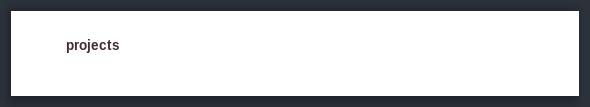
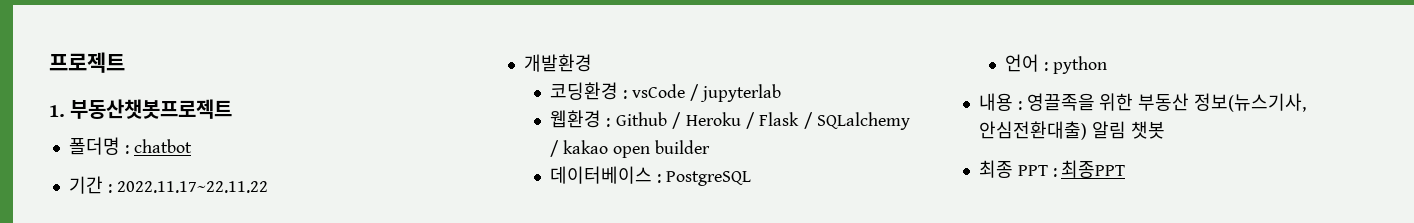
- projects
+ 프로젝트
+ 1. 부동산챗봇프로젝트
+ 폴더명 : chatbot
+ 기간 : 2022.11.17~22.11.22
+ 개발환경
+ 코딩환경 : vsCode / jupyterlab
+ 웹환경 : Github / Heroku / Flask / SQLalchemy / kakao open builder
+ 데이터베이스 : PostgreSQL
+ 언어 : python
+ 내용 : 영끌족을 위한 부동산 정보(뉴스기사, 안심전환대출) 알림 챗봇
+ 최종 PPT : 최종PPT

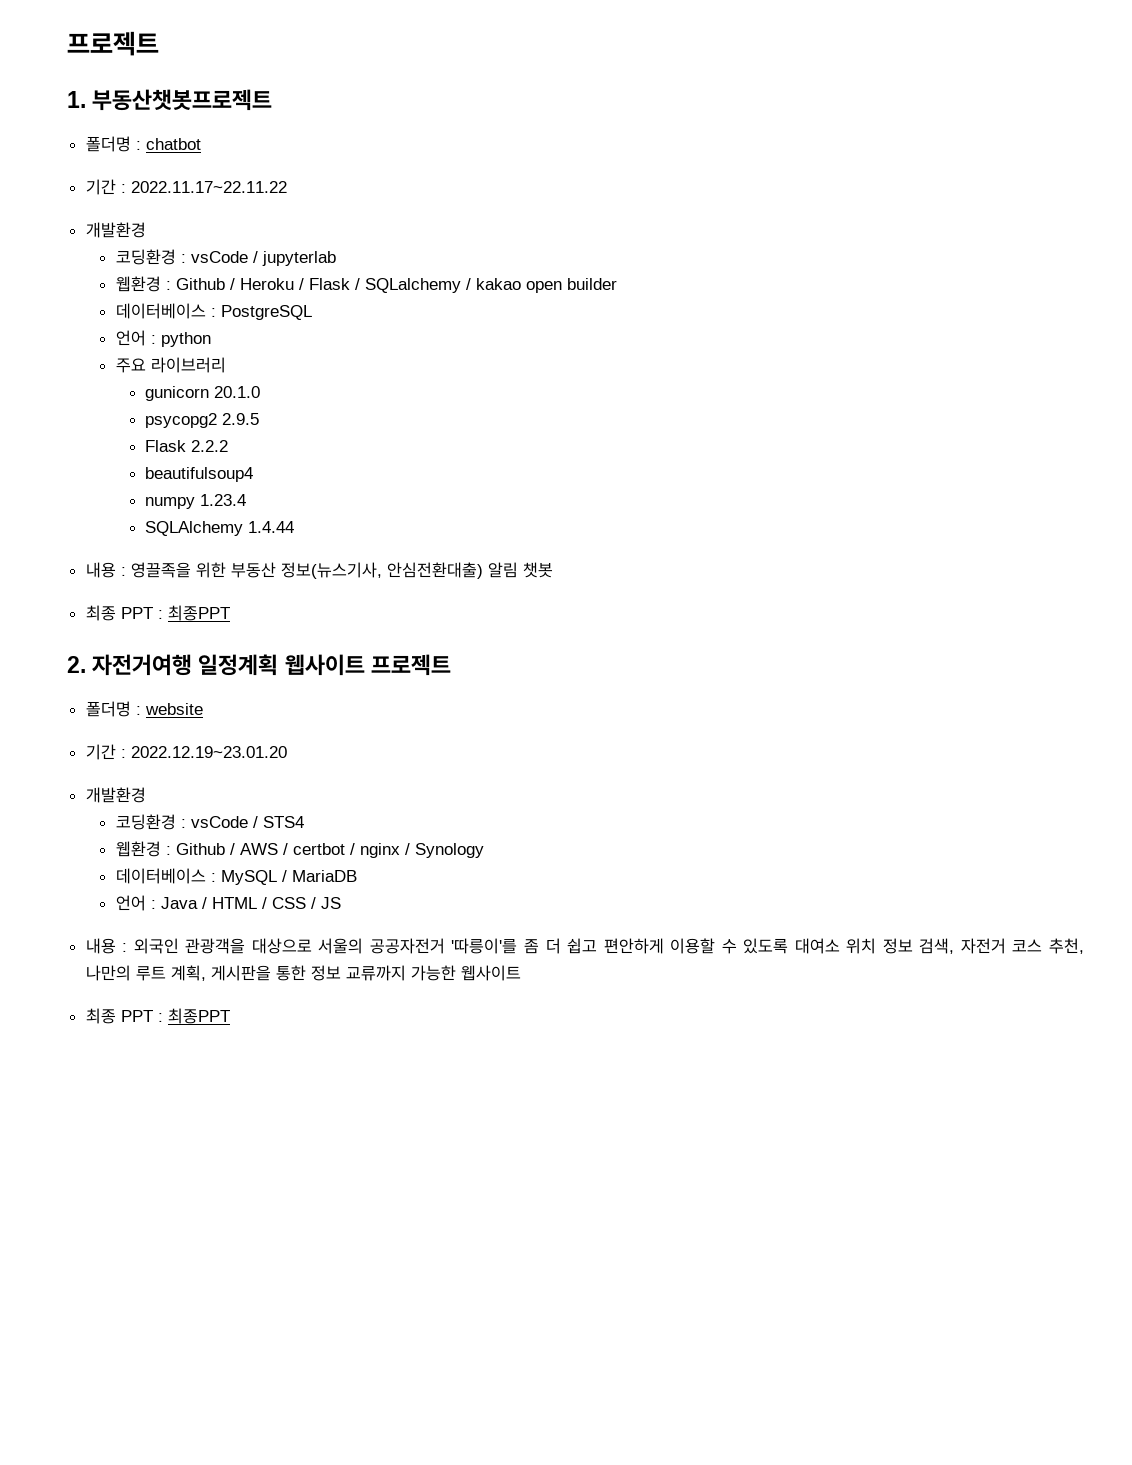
+ 주요 라이브러리
+ gunicorn 20.1.0
+ psycopg2 2.9.5
+ Flask 2.2.2
+ beautifulsoup4
+ numpy 1.23.4
+ SQLAlchemy 1.4.44
+ 2. 자전거여행 일정계획 웹사이트 프로젝트
+ 폴더명 : website
+ 기간 : 2022.12.19~23.01.20
+ 개발환경
+ 코딩환경 : vsCode / STS4
+ 웹환경 : Github / AWS / certbot / nginx / Synology
+ 데이터베이스 : MySQL / MariaDB
+ 언어 : Java / HTML / CSS / JS
+ 내용 : 외국인 관광객을 대상으로 서울의 공공자전거 '따릉이'를 좀 더 쉽고 편안하게 이용할 수 있도록 대여소 위치 정보 검색, 자전거 코스 추천, 나만의 루트 계획, 게시판을 통한 정보 교류까지 가능한 웹사이트
+ 최종 PPT : 최종PPT

